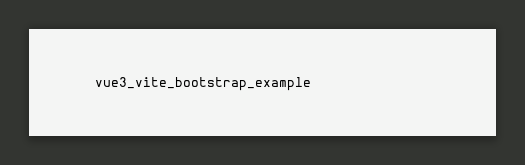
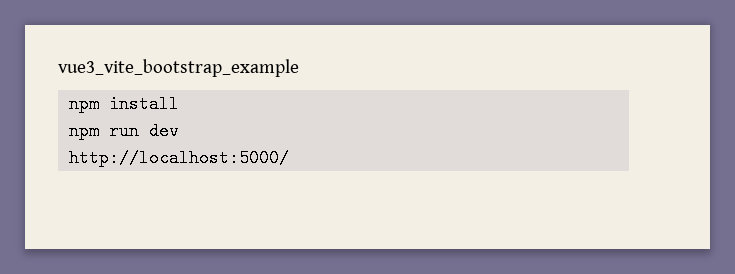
+ npm install
+ npm run dev
+ http://localhost:5000/

